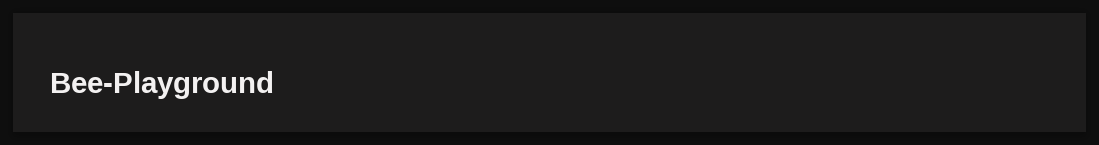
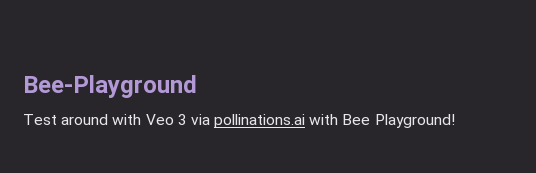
+ Test around with Veo 3 via pollinations.ai with Bee Playground!

